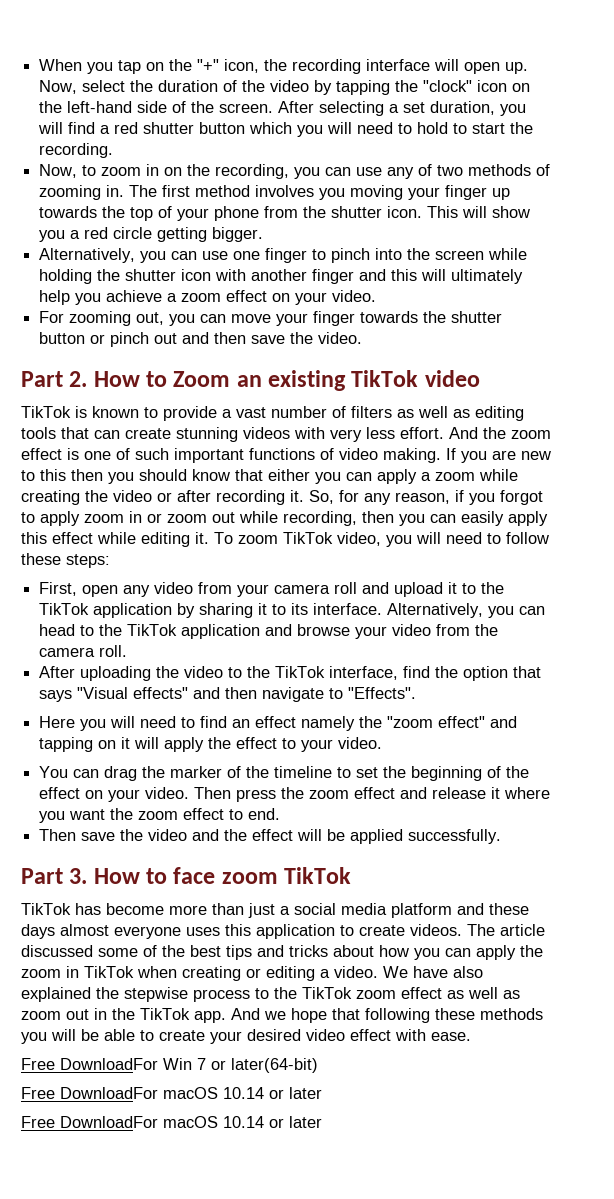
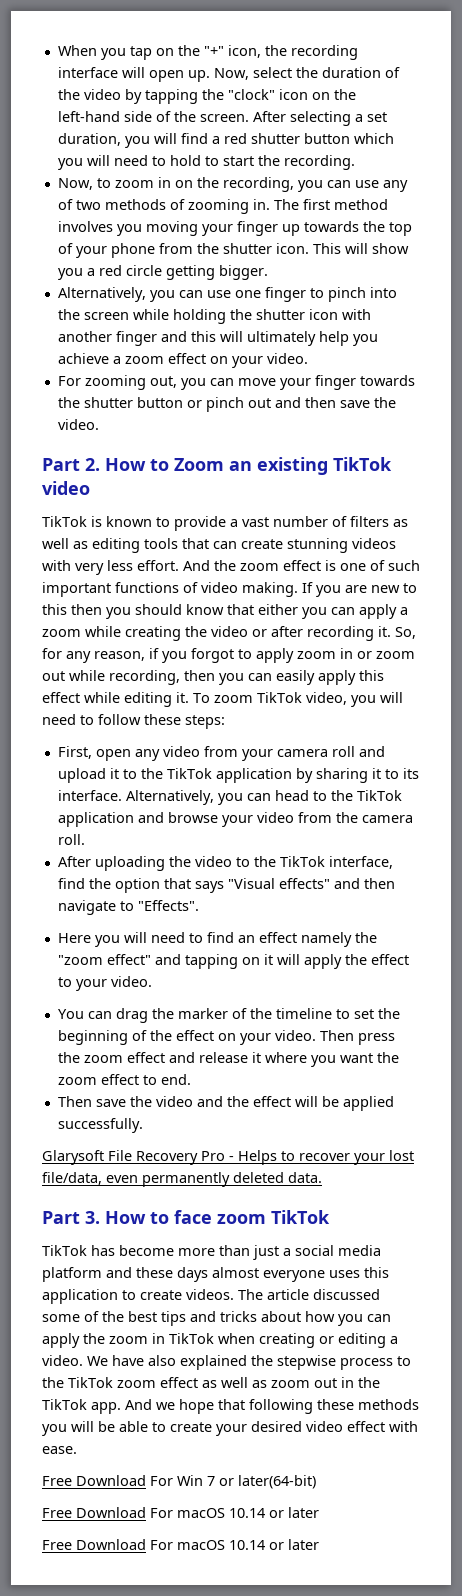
+ Glarysoft File Recovery Pro - Helps to recover your lost file/data, even permanently deleted data.
- Free DownloadFor Win 7 or later(64-bit)
- Free DownloadFor macOS 10.14 or later
- Free DownloadFor macOS 10.14 or later
+ Free Download For Win 7 or later(64-bit)
+ Free Download For macOS 10.14 or later
+ Free Download For macOS 10.14 or later

